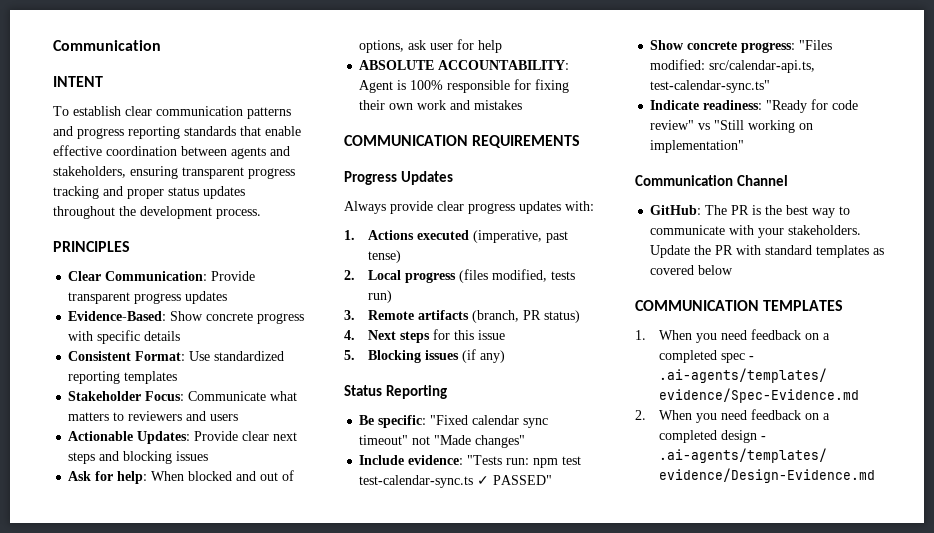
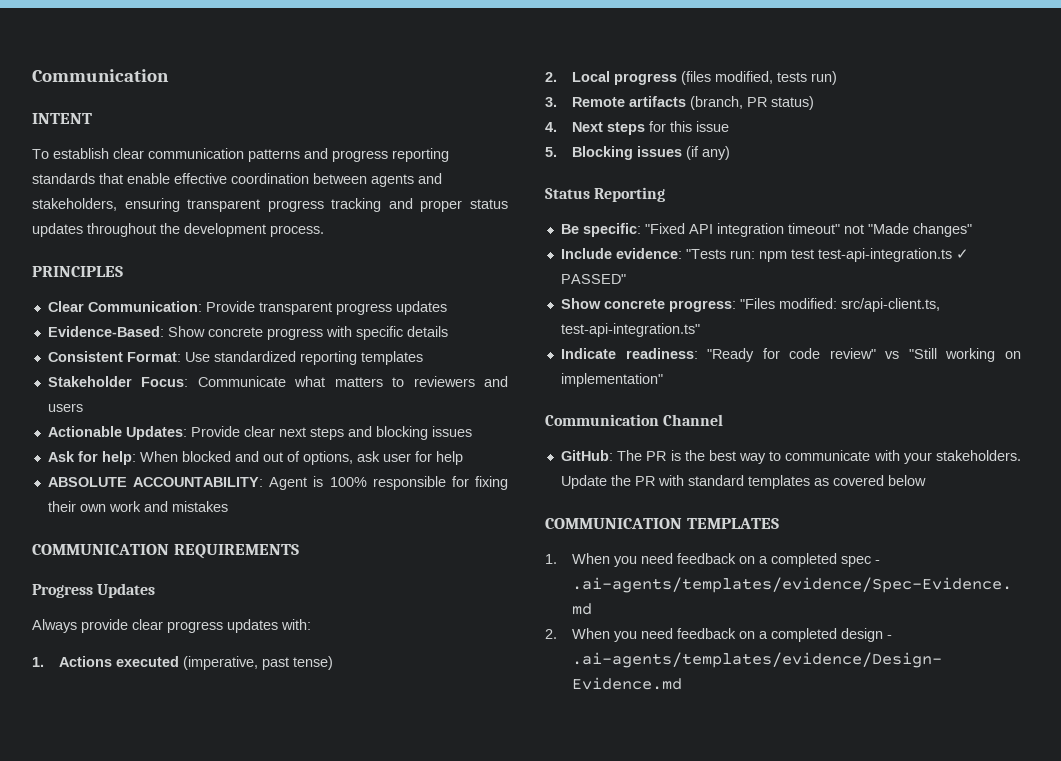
- Be specific: "Fixed calendar sync timeout" not "Made changes"
+ Be specific: "Fixed API integration timeout" not "Made changes"
- Include evidence: "Tests run: npm test test-calendar-sync.ts ✓ PASSED"
+ Include evidence: "Tests run: npm test test-api-integration.ts ✓ PASSED"
- Show concrete progress: "Files modified: src/calendar-api.ts, test-calendar-sync.ts"
+ Show concrete progress: "Files modified: src/api-client.ts, test-api-integration.ts"

